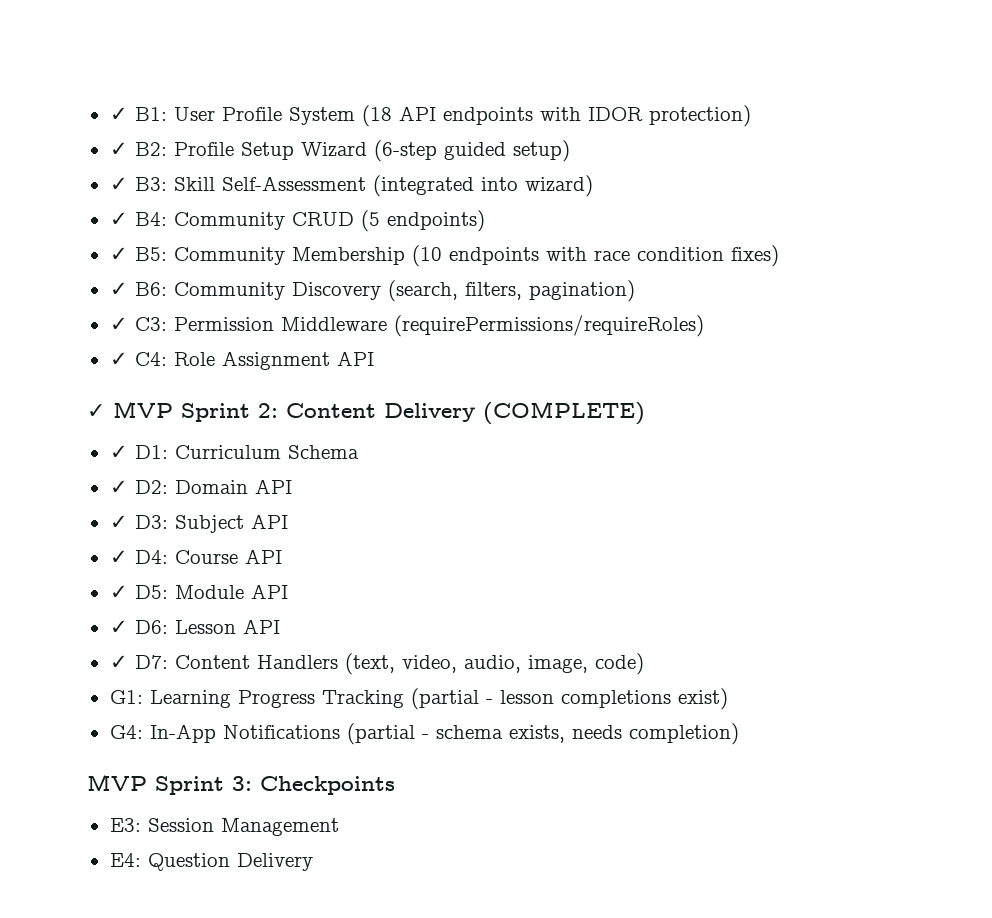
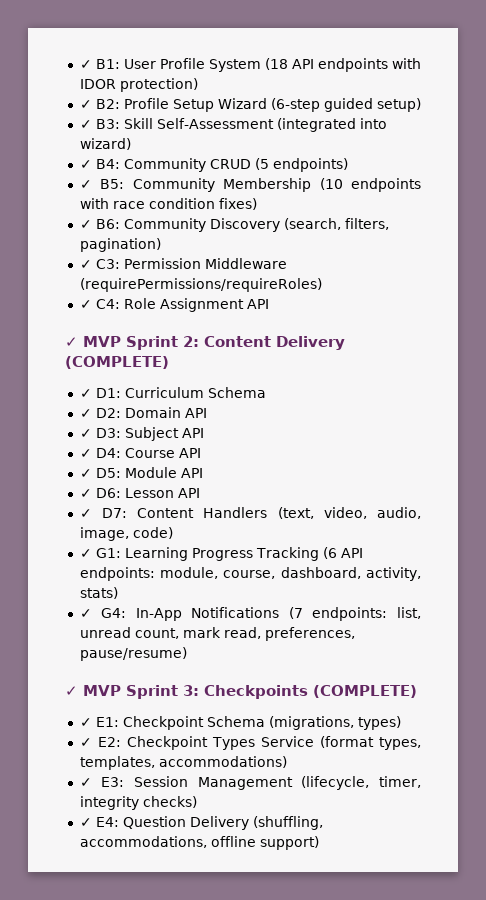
- G1: Learning Progress Tracking (partial - lesson completions exist)
- G4: In-App Notifications (partial - schema exists, needs completion)
- MVP Sprint 3: Checkpoints
- E3: Session Management
- E4: Question Delivery
+ ✓ G1: Learning Progress Tracking (6 API endpoints: module, course, dashboard, activity, stats)
+ ✓ G4: In-App Notifications (7 endpoints: list, unread count, mark read, preferences, pause/resume)
+ ✓ MVP Sprint 3: Checkpoints (COMPLETE)
+ ✓ E1: Checkpoint Schema (migrations, types)
+ ✓ E2: Checkpoint Types Service (format types, templates, accommodations)
+ ✓ E3: Session Management (lifecycle, timer, integrity checks)
+ ✓ E4: Question Delivery (shuffling, accommodations, offline support)

